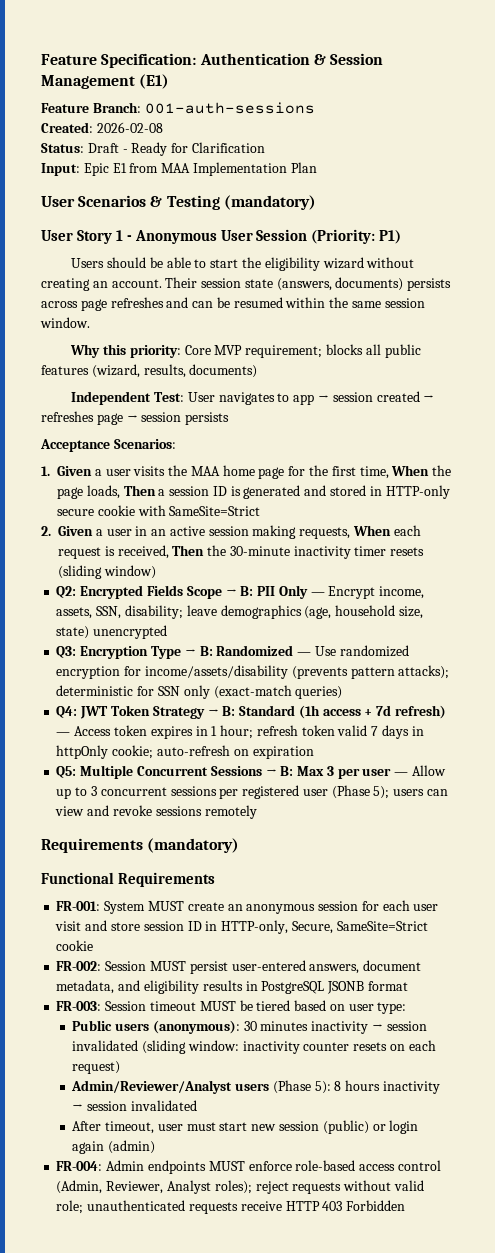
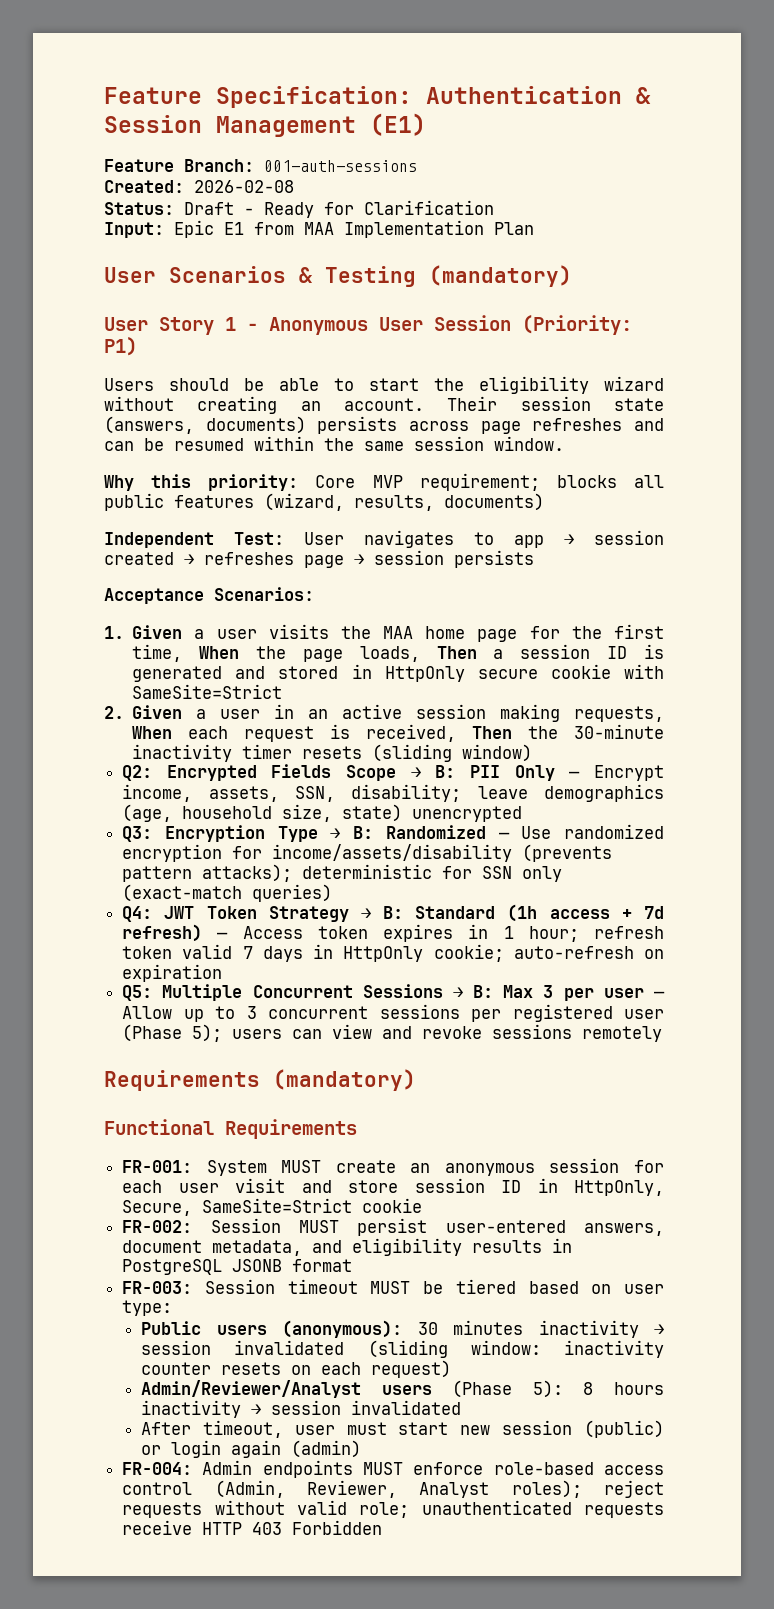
- 1. Given a user visits the MAA home page for the first time, When the page loads, Then a session ID is generated and stored in HTTP-only secure cookie with SameSite=Strict
+ 1. Given a user visits the MAA home page for the first time, When the page loads, Then a session ID is generated and stored in HttpOnly secure cookie with SameSite=Strict
- Q4: JWT Token Strategy → B: Standard (1h access + 7d refresh) — Access token expires in 1 hour; refresh token valid 7 days in httpOnly cookie; auto-refresh on expiration
+ Q4: JWT Token Strategy → B: Standard (1h access + 7d refresh) — Access token expires in 1 hour; refresh token valid 7 days in HttpOnly cookie; auto-refresh on expiration
- FR-001: System MUST create an anonymous session for each user visit and store session ID in HTTP-only, Secure, SameSite=Strict cookie
+ FR-001: System MUST create an anonymous session for each user visit and store session ID in HttpOnly, Secure, SameSite=Strict cookie

